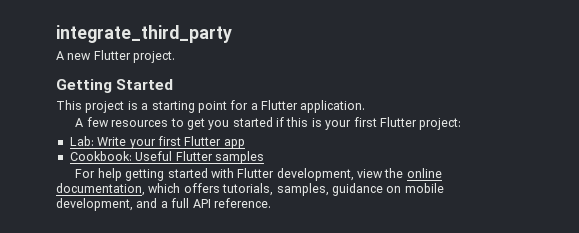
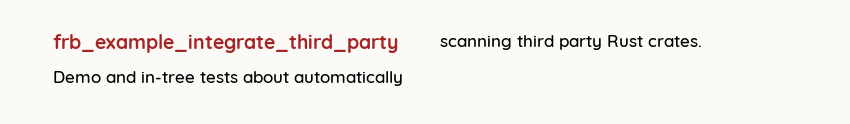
- integrate_third_party
- A new Flutter project.
- Getting Started
- This project is a starting point for a Flutter application.
- A few resources to get you started if this is your first Flutter project:
- Lab: Write your first Flutter app
- Cookbook: Useful Flutter samples
- For help getting started with Flutter development, view the online documentation, which offers tutorials, samples, guidance on mobile development, and a full API reference.
+ frb_example_integrate_third_party
+ Demo and in-tree tests about automatically scanning third party Rust crates.

